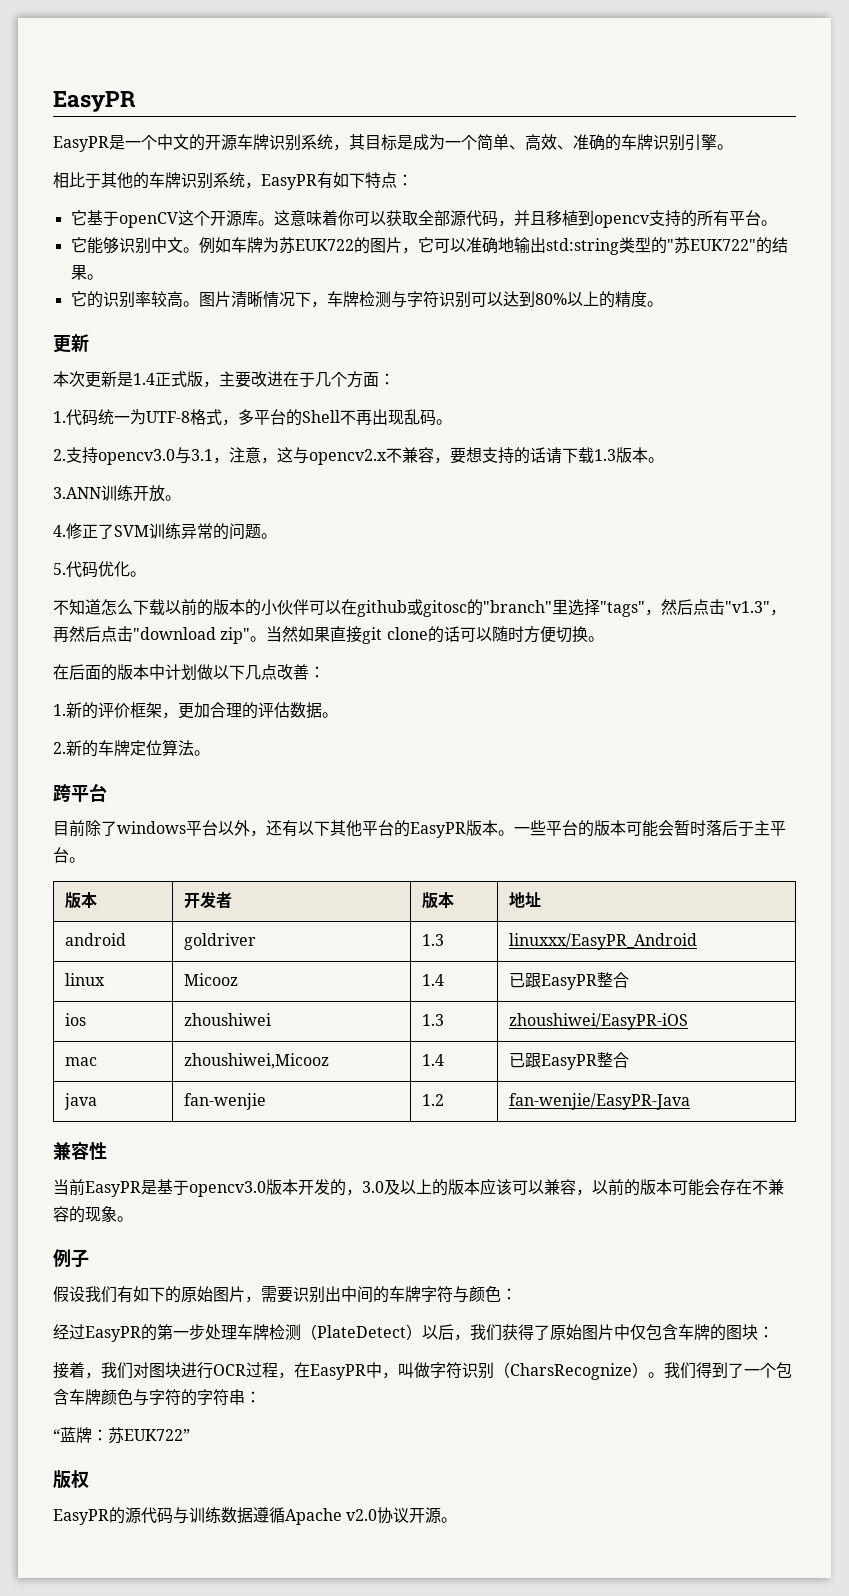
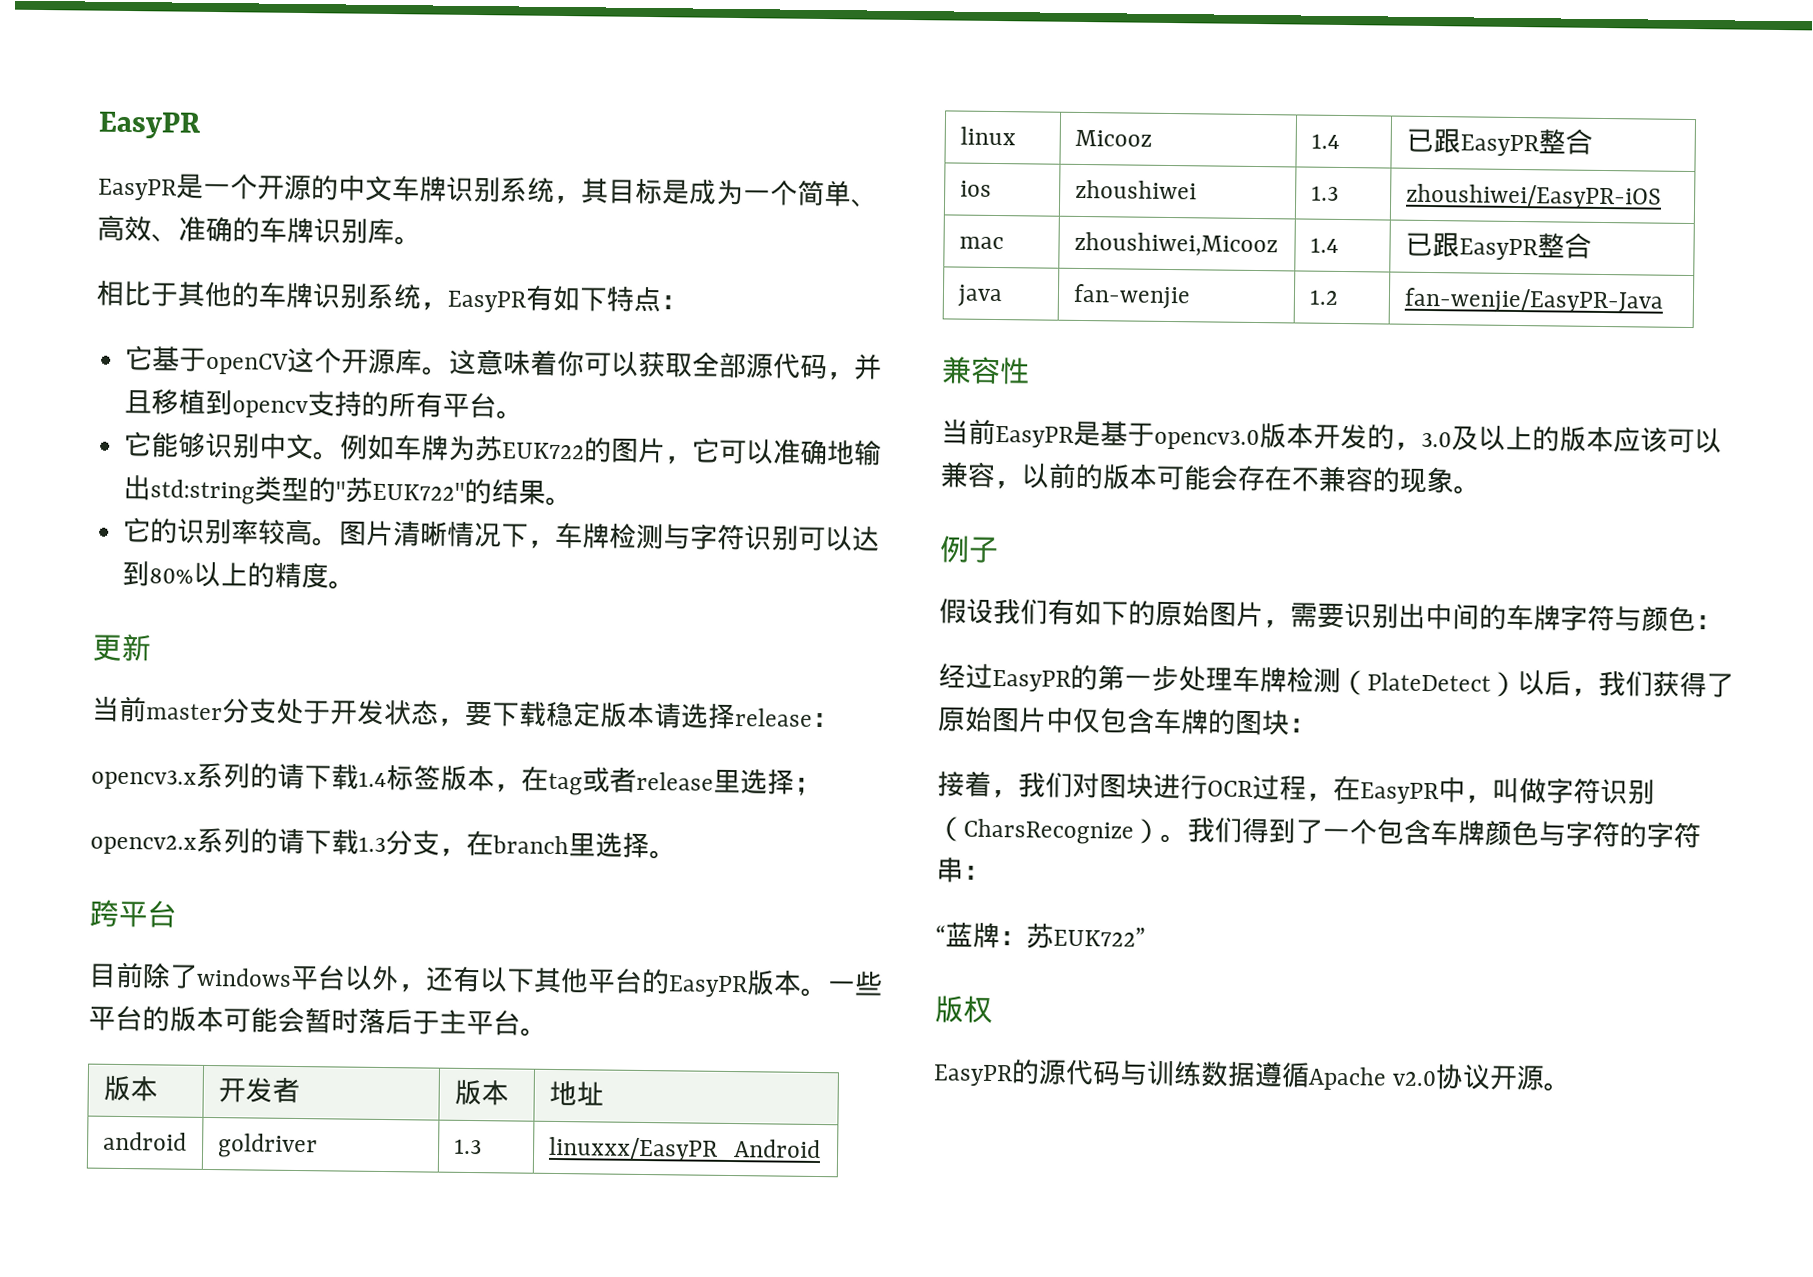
- EasyPR是一个中文的开源车牌识别系统，其目标是成为一个简单、高效、准确的车牌识别引擎。
+ EasyPR是一个开源的中文车牌识别系统，其目标是成为一个简单、高效、准确的车牌识别库。
- 本次更新是1.4正式版，主要改进在于几个方面：
- 1.代码统一为UTF-8格式，多平台的Shell不再出现乱码。
- 2.支持opencv3.0与3.1，注意，这与opencv2.x不兼容，要想支持的话请下载1.3版本。
- 3.ANN训练开放。
- 4.修正了SVM训练异常的问题。
- 5.代码优化。
- 不知道怎么下载以前的版本的小伙伴可以在github或gitosc的"branch"里选择"tags"，然后点击"v1.3"，再然后点击"download zip"。当然如果直接git clone的话可以随时方便切换。
- 在后面的版本中计划做以下几点改善：
- 1.新的评价框架，更加合理的评估数据。
- 2.新的车牌定位算法。
+ 当前master分支处于开发状态，要下载稳定版本请选择release：
+ opencv3.x系列的请下载1.4标签版本，在tag或者release里选择；
+ opencv2.x系列的请下载1.3分支，在branch里选择。

